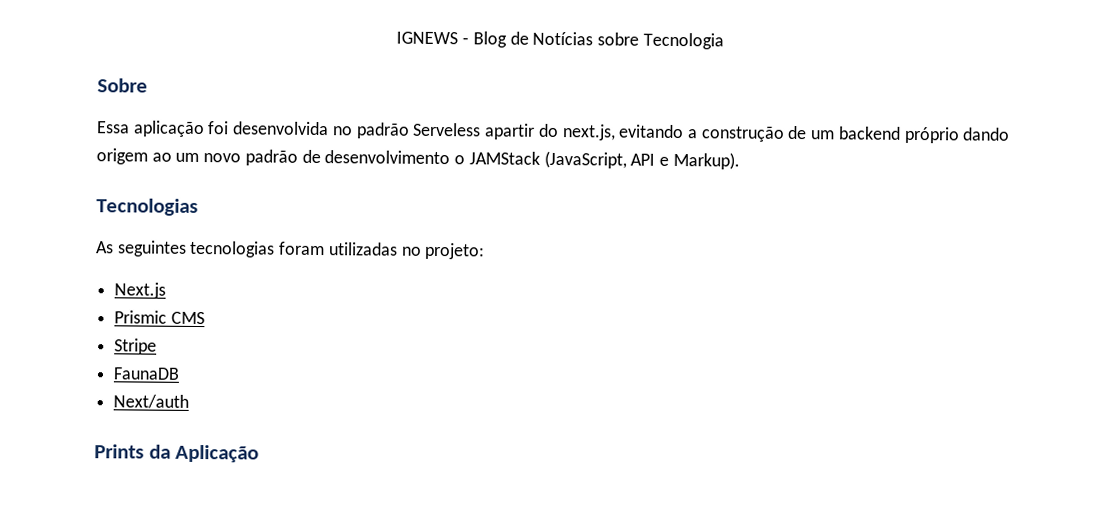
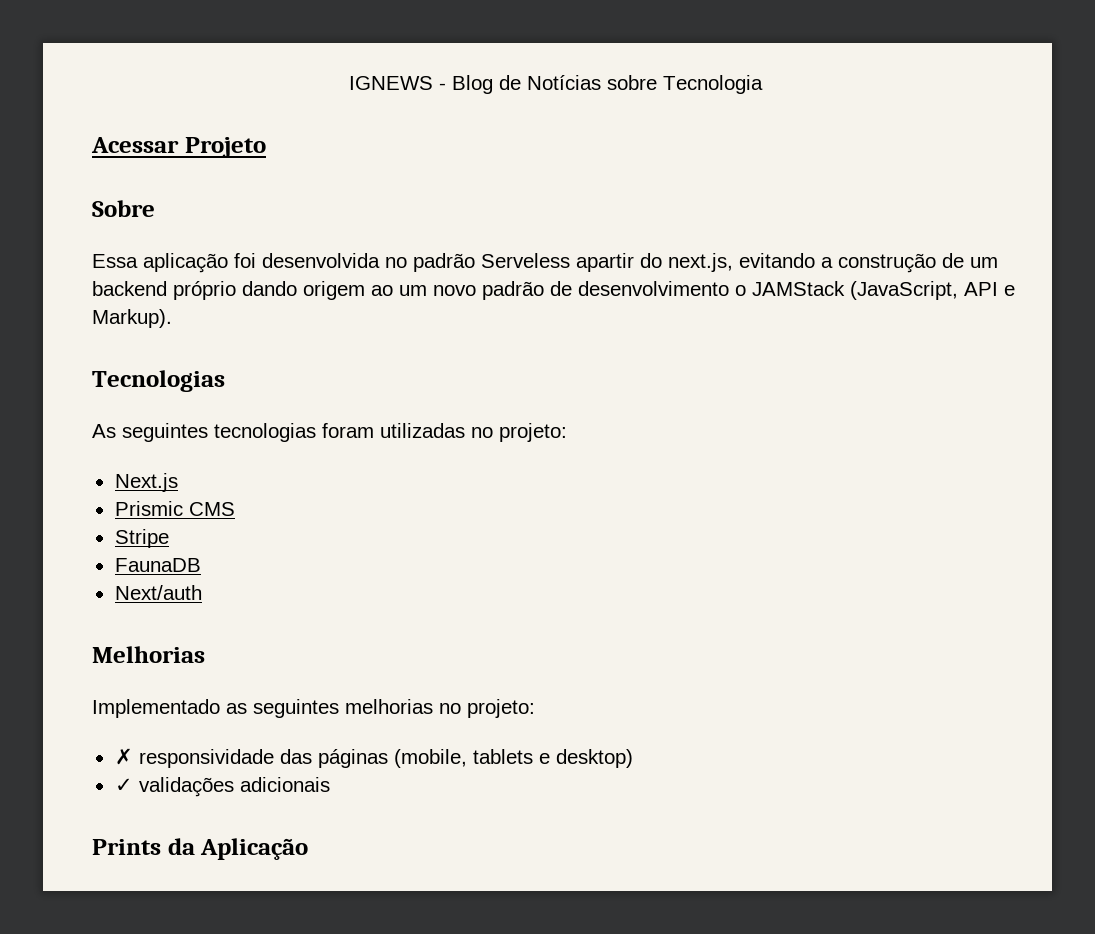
+ Acessar Projeto
+ Melhorias
+ Implementado as seguintes melhorias no projeto:
+ ✗ responsividade das páginas (mobile, tablets e desktop)
+ ✓ validações adicionais

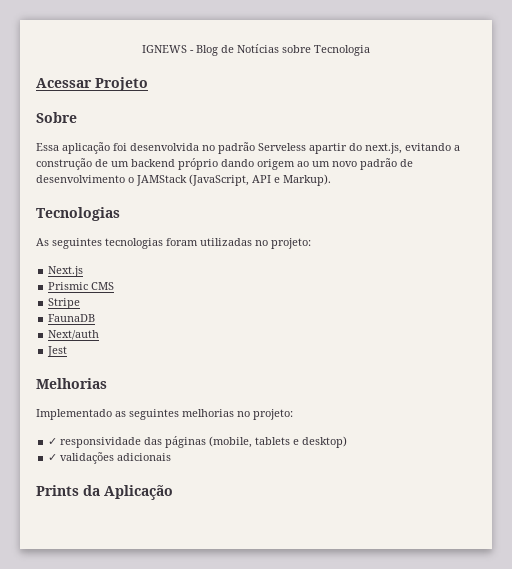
+ Jest
- ✗ responsividade das páginas (mobile, tablets e desktop)
+ ✓ responsividade das páginas (mobile, tablets e desktop)

